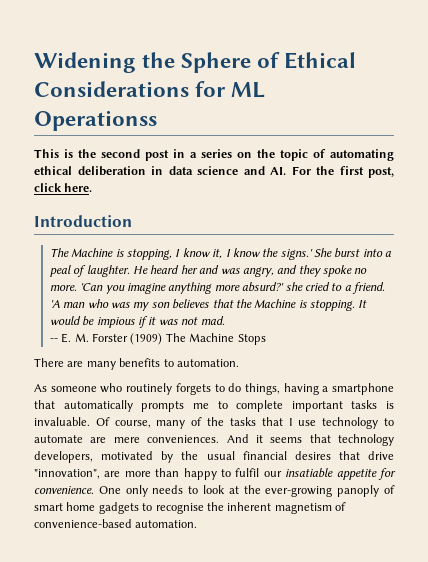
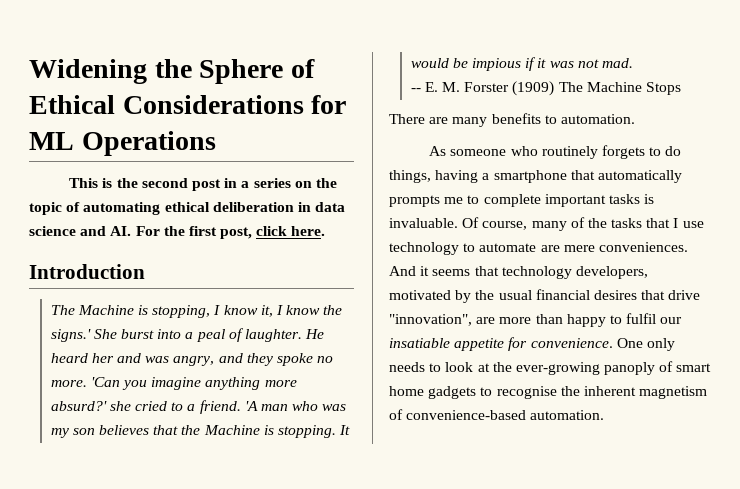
- Widening the Sphere of Ethical Considerations for ML Operationss
+ Widening the Sphere of Ethical Considerations for ML Operations

